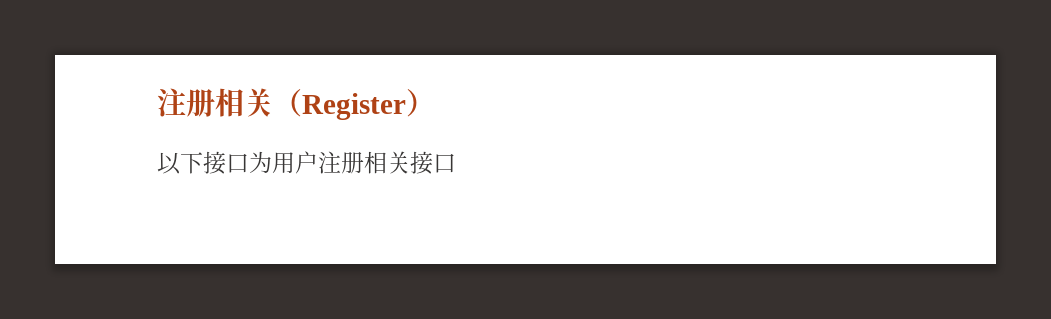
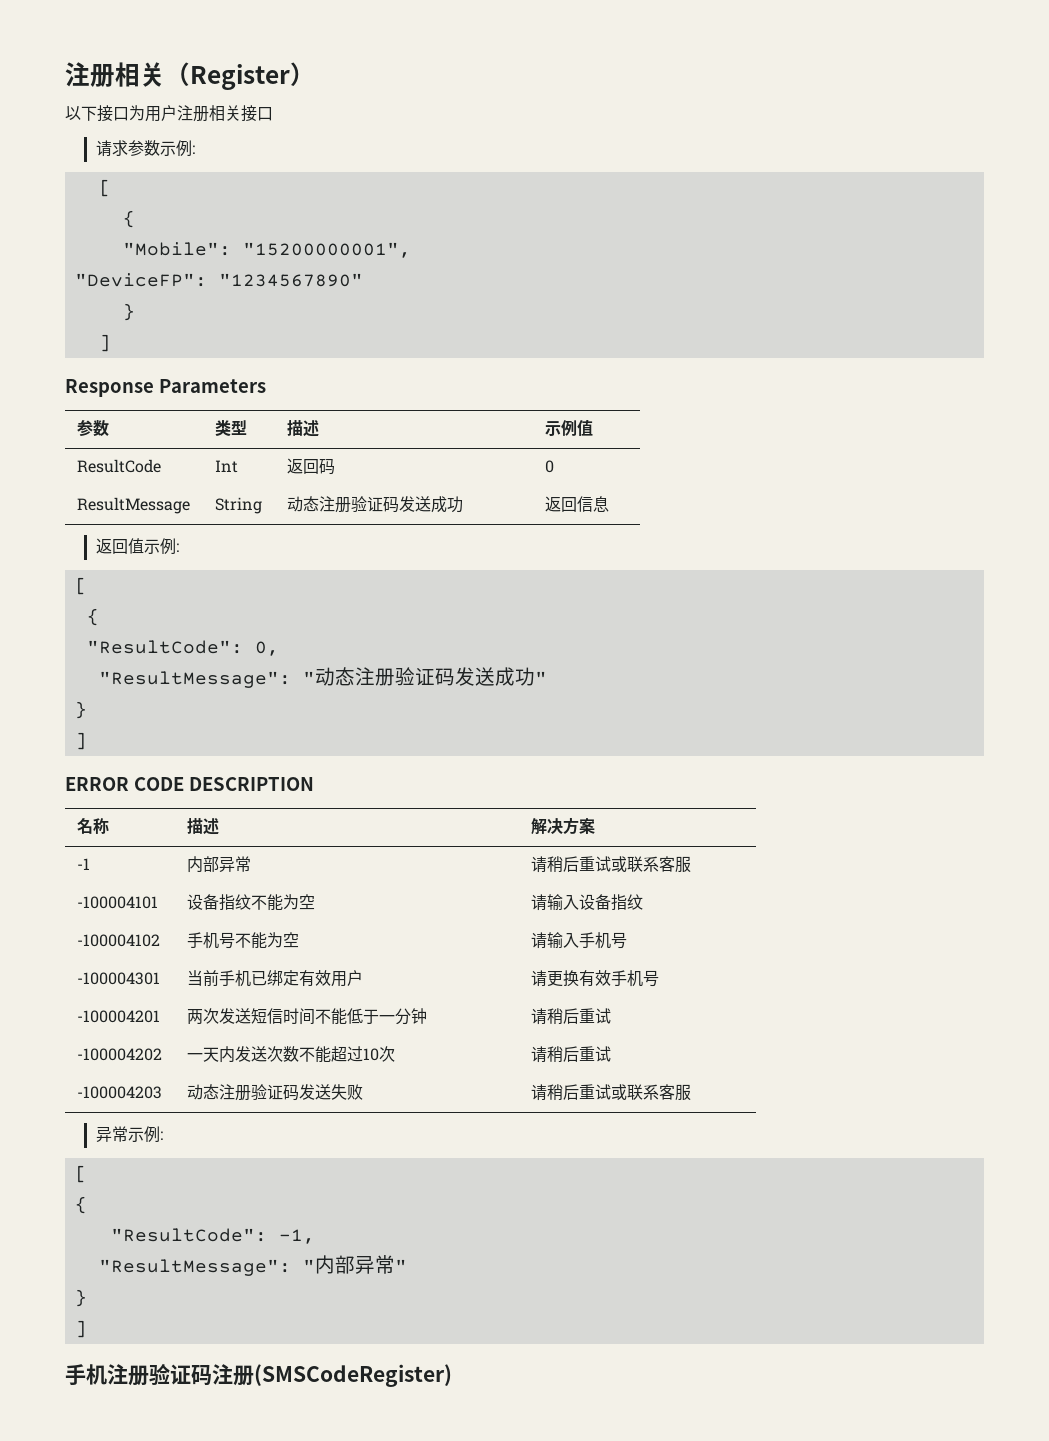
+ 请求参数示例:
+ [
+ {
+ "Mobile": "15200000001",
+ "DeviceFP": "1234567890"
+ }
+ ]
+ Response Parameters
+ 参数 | 类型 | 描述 | 示例值
+ ResultCode | Int | 返回码 | 0
+ ResultMessage | String | 动态注册验证码发送成功 | 返回信息
+ 返回值示例:
+ [
+ {
+ "ResultCode": 0,
+ "ResultMessage": "动态注册验证码发送成功"
+ }
+ ]
+ ERROR CODE DESCRIPTION
+ 名称 | 描述 | 解决方案
+ -1 | 内部异常 | 请稍后重试或联系客服
+ -100004101 | 设备指纹不能为空 | 请输入设备指纹
+ -100004102 | 手机号不能为空 | 请输入手机号
+ -100004301 | 当前手机已绑定有效用户 | 请更换有效手机号
+ -100004201 | 两次发送短信时间不能低于一分钟 | 请稍后重试
+ -100004202 | 一天内发送次数不能超过10次 | 请稍后重试
+ -100004203 | 动态注册验证码发送失败 | 请稍后重试或联系客服
+ 异常示例:
+ [
+ {
+ "ResultCode": -1,
+ "ResultMessage": "内部异常"
+ }
+ ]
+ 手机注册验证码注册(SMSCodeRegister)

